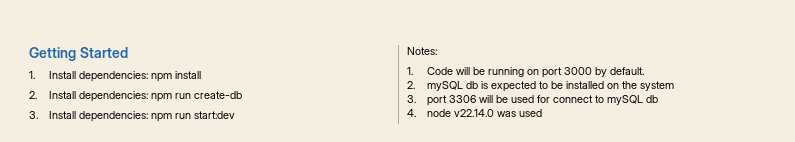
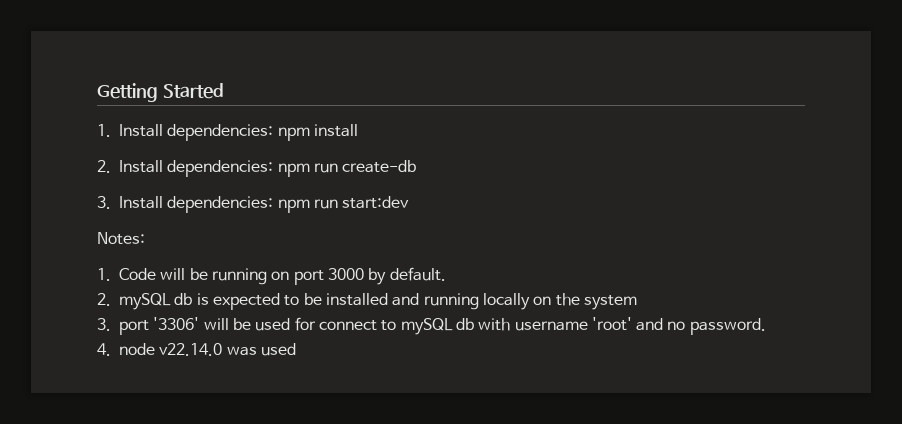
- 2. mySQL db is expected to be installed on the system
+ 2. mySQL db is expected to be installed and running locally on the system
- 3. port 3306 will be used for connect to mySQL db
+ 3. port '3306' will be used for connect to mySQL db with username 'root' and no password.

